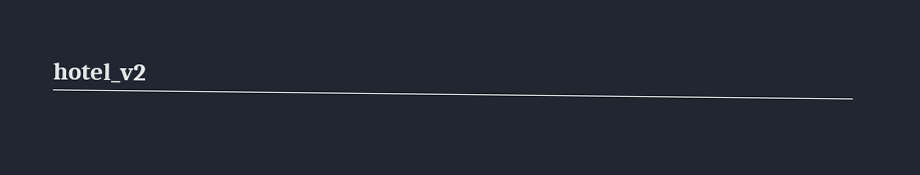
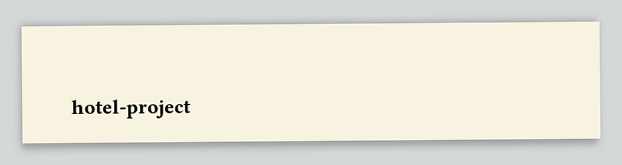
- hotel_v2
+ hotel-project

